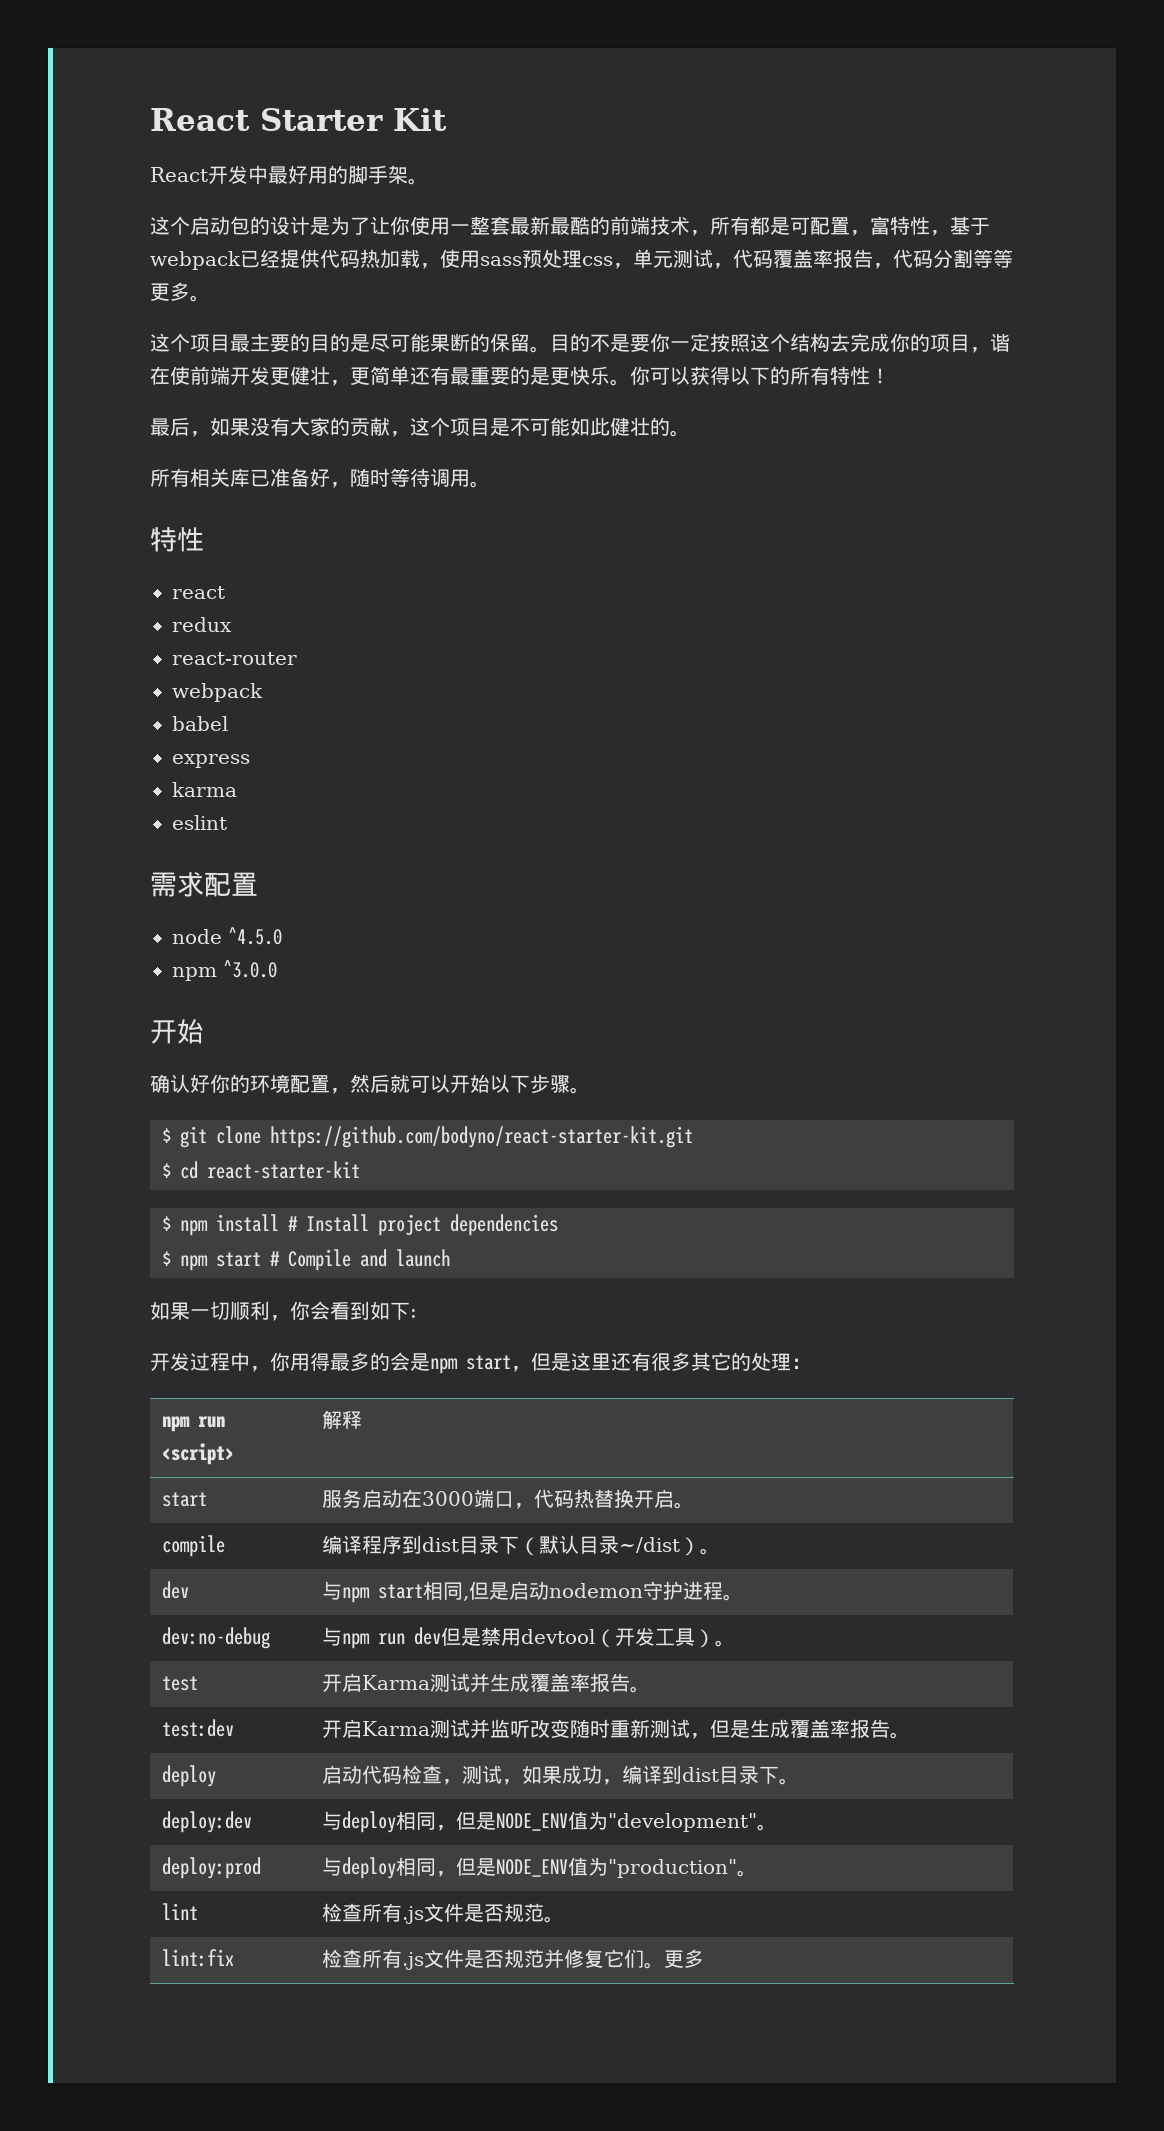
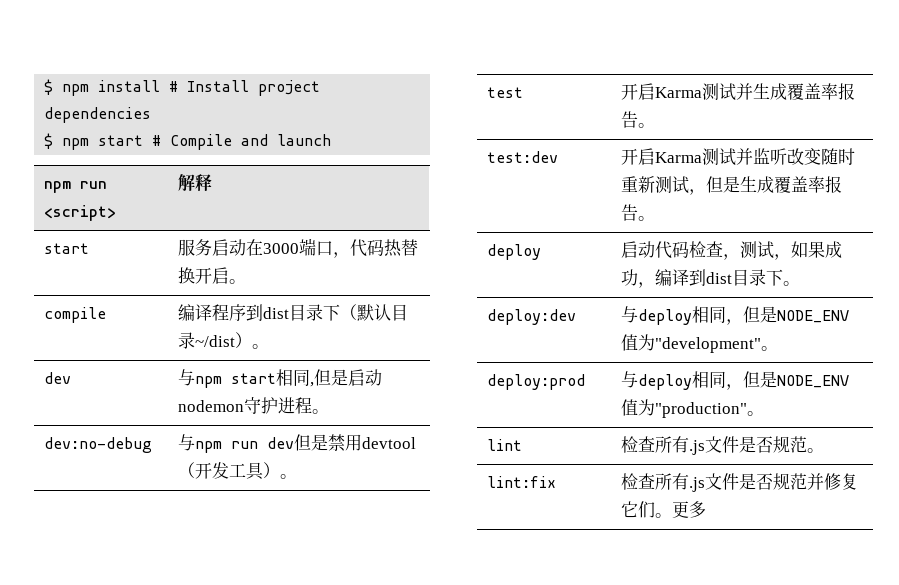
- React Starter Kit
- React开发中最好用的脚手架。
- 这个启动包的设计是为了让你使用一整套最新最酷的前端技术，所有都是可配置，富特性，基于webpack已经提供代码热加载，使用sass预处理css，单元测试，代码覆盖率报告，代码分割等等更多。
- 这个项目最主要的目的是尽可能果断的保留。目的不是要你一定按照这个结构去完成你的项目，谐在使前端开发更健壮，更简单还有最重要的是更快乐。你可以获得以下的所有特性！
- 最后，如果没有大家的贡献，这个项目是不可能如此健壮的。
- 所有相关库已准备好，随时等待调用。
- 特性
- react
- redux
- react-router
- webpack
- babel
- express
- karma
- eslint
- 需求配置
- node ^4.5.0
- npm ^3.0.0
- 开始
- 确认好你的环境配置，然后就可以开始以下步骤。
- $ git clone https://github.com/bodyno/react-starter-kit.git
- $ cd react-starter-kit
- 如果一切顺利，你会看到如下:
- 开发过程中，你用得最多的会是npm start，但是这里还有很多其它的处理：

